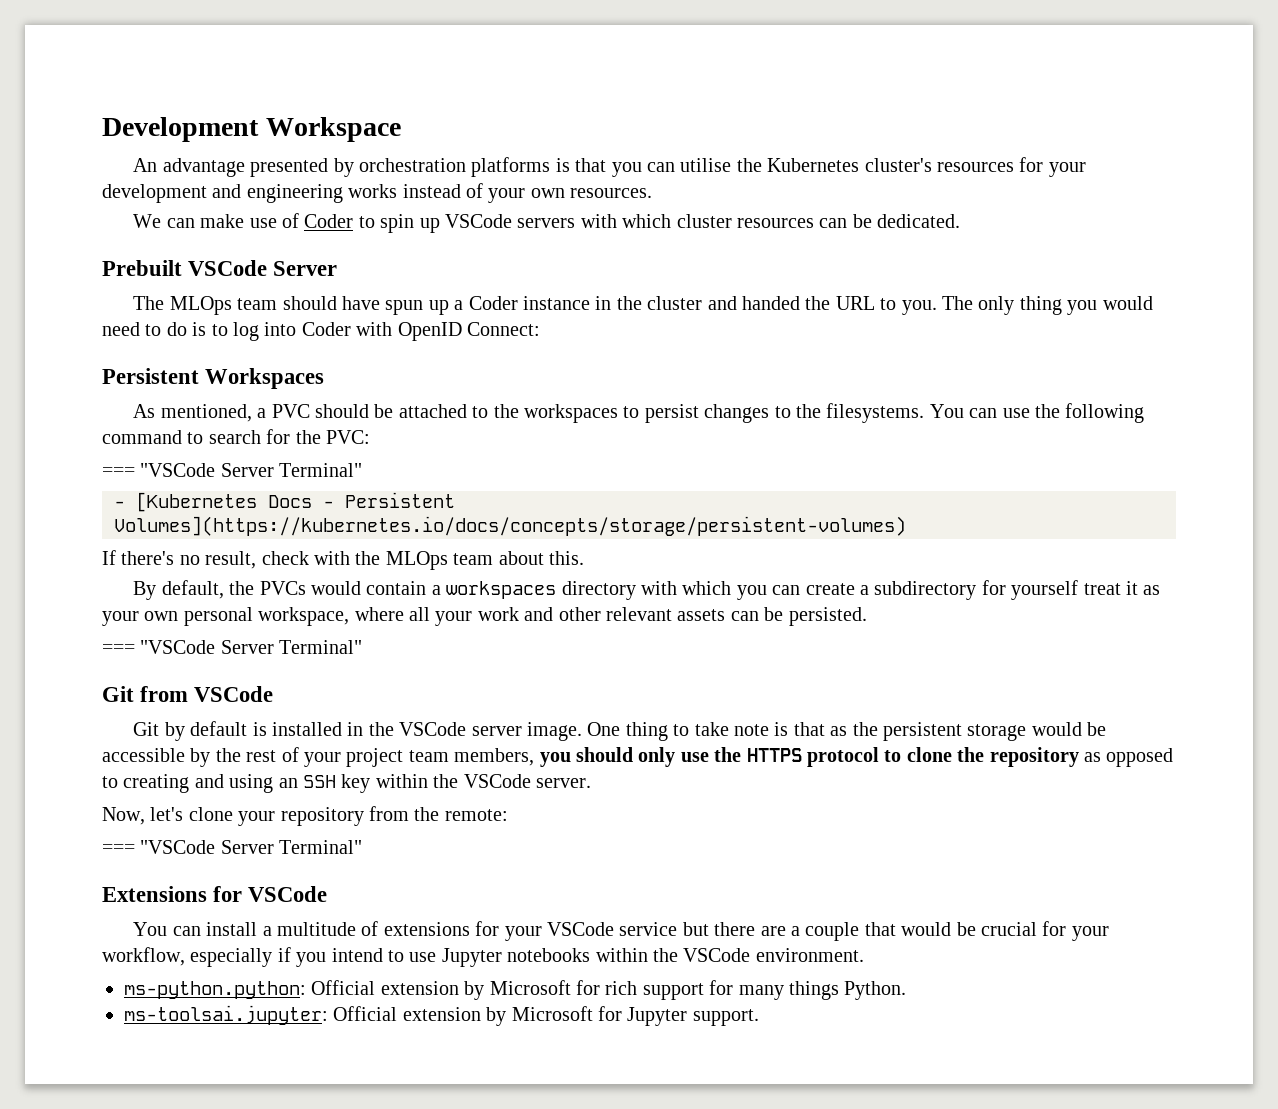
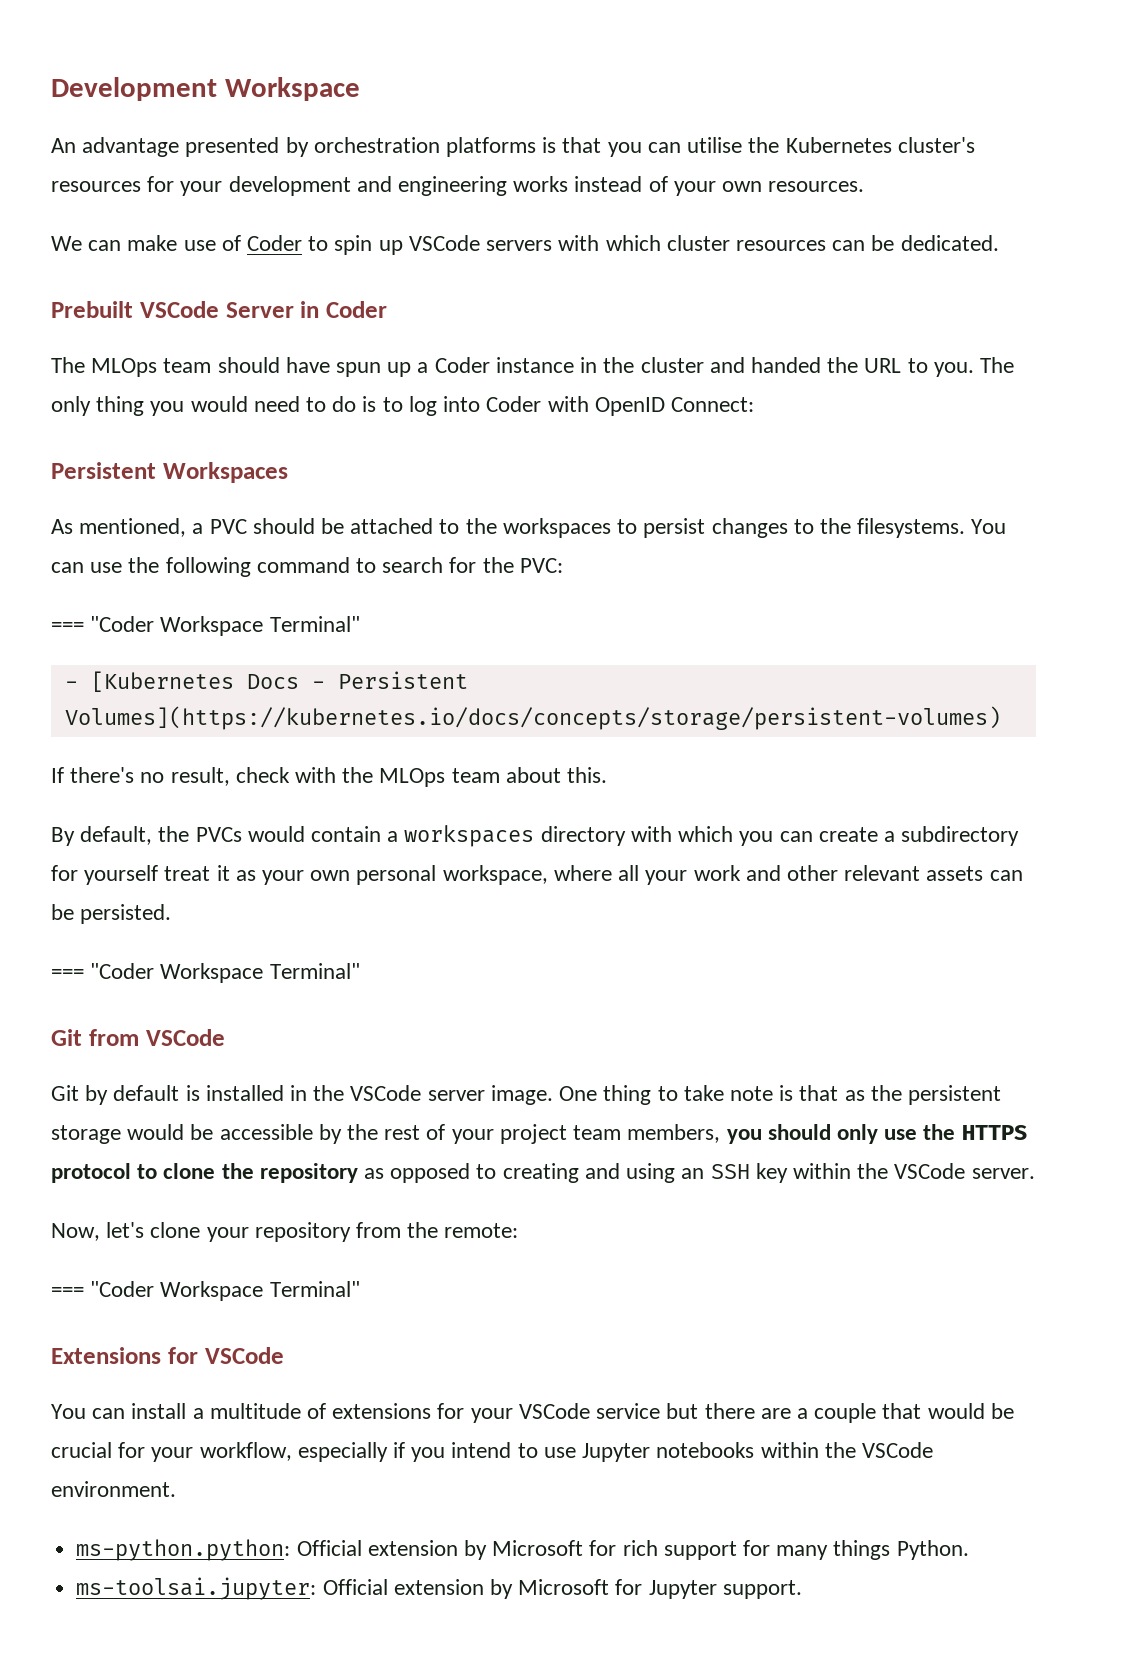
- Prebuilt VSCode Server
+ Prebuilt VSCode Server in Coder
  You can use the following command to search for the PVC:
- === "VSCode Server Terminal"
+ === "Coder Workspace Terminal"
  By default, the PVCs would contain a workspaces directory with which you can create a subdirectory for yourself treat it as your own personal workspace, where all your work and other relevant assets can be persisted.
- === "VSCode Server Terminal"
+ === "Coder Workspace Terminal"
  Now, let's clone your repository from the remote:
- === "VSCode Server Terminal"
+ === "Coder Workspace Terminal"

